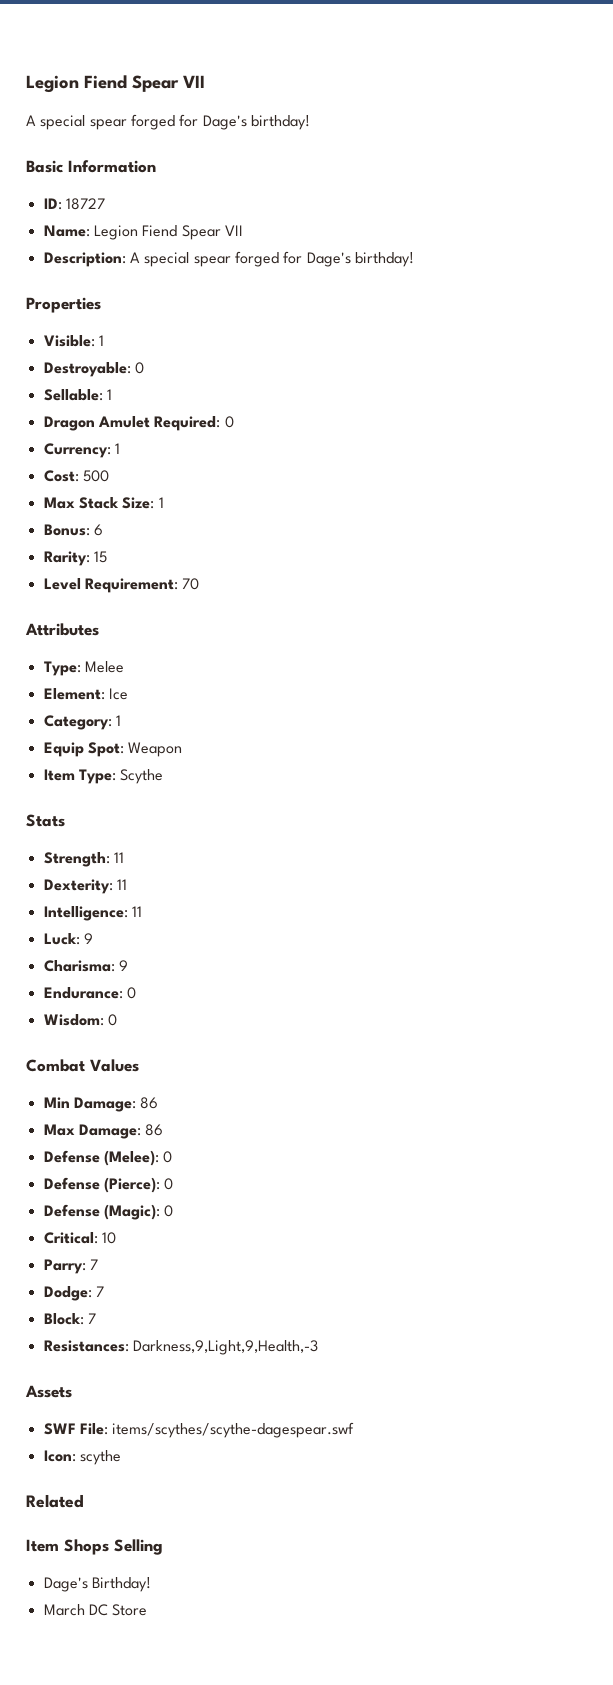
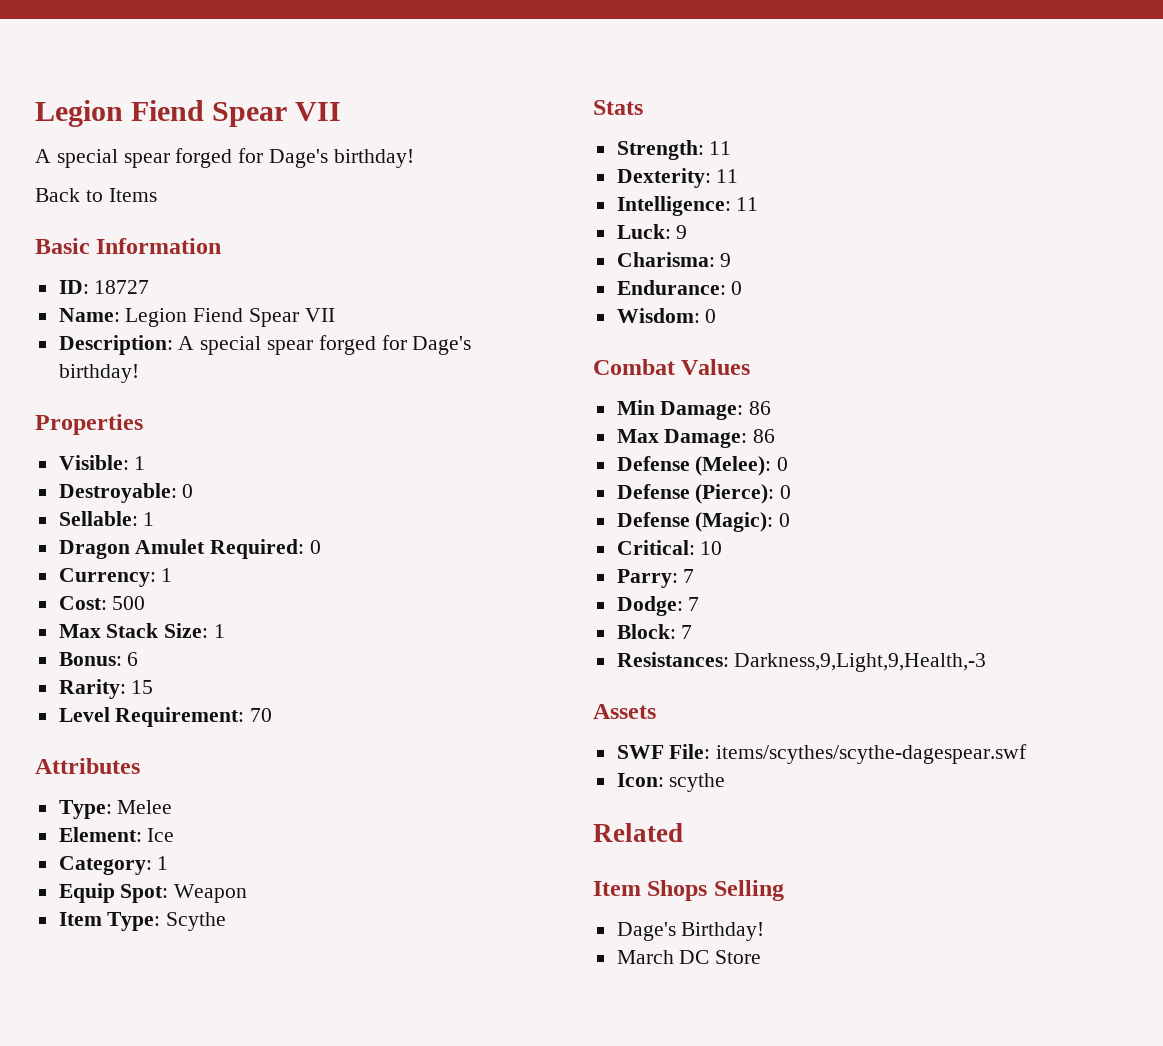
+ Back to Items

